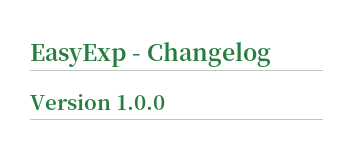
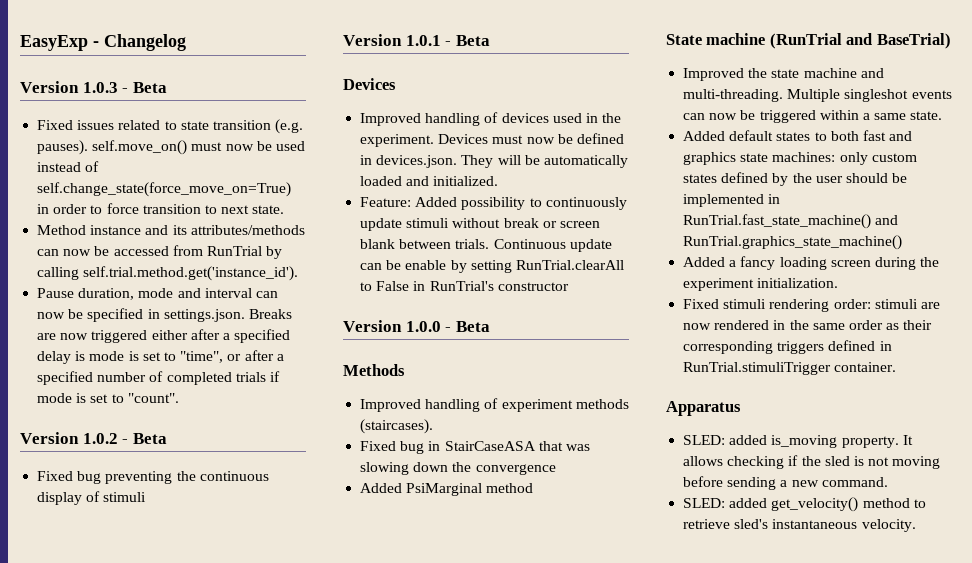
- Version 1.0.0
+ Version 1.0.3 - Beta
+ Fixed issues related to state transition (e.g. pauses). self.move_on() must now be used instead of self.change_state(force_move_on=True) in order to force transition to next state.
+ Method instance and its attributes/methods can now be accessed from RunTrial by calling self.trial.method.get('instance_id').
+ Pause duration, mode and interval can now be specified in settings.json. Breaks are now triggered either after a specified delay is mode is set to "time", or after a specified number of completed trials if mode is set to "count".
+ Version 1.0.2 - Beta
+ Fixed bug preventing the continuous display of stimuli
+ Version 1.0.1 - Beta
+ Devices
+ Improved handling of devices used in the experiment. Devices must now be defined in devices.json. They will be automatically loaded and initialized.
+ Feature: Added possibility to continuously update stimuli without break or screen blank between trials. Continuous update can be enable by setting RunTrial.clearAll to False in RunTrial's constructor
+ Version 1.0.0 - Beta
+ Methods
+ Improved handling of experiment methods (staircases).
+ Fixed bug in StairCaseASA that was slowing down the convergence
+ Added PsiMarginal method
+ State machine (RunTrial and BaseTrial)
+ Improved the state machine and multi-threading. Multiple singleshot events can now be triggered within a same state.
+ Added default states to both fast and graphics state machines: only custom states defined by the user should be implemented in RunTrial.fast_state_machine() and RunTrial.graphics_state_machine()
+ Added a fancy loading screen during the experiment initialization.
+ Fixed stimuli rendering order: stimuli are now rendered in the same order as their corresponding triggers defined in RunTrial.stimuliTrigger container.
+ Apparatus
+ SLED: added is_moving property. It allows checking if the sled is not moving before sending a new command.
+ SLED: added get_velocity() method to retrieve sled's instantaneous velocity.

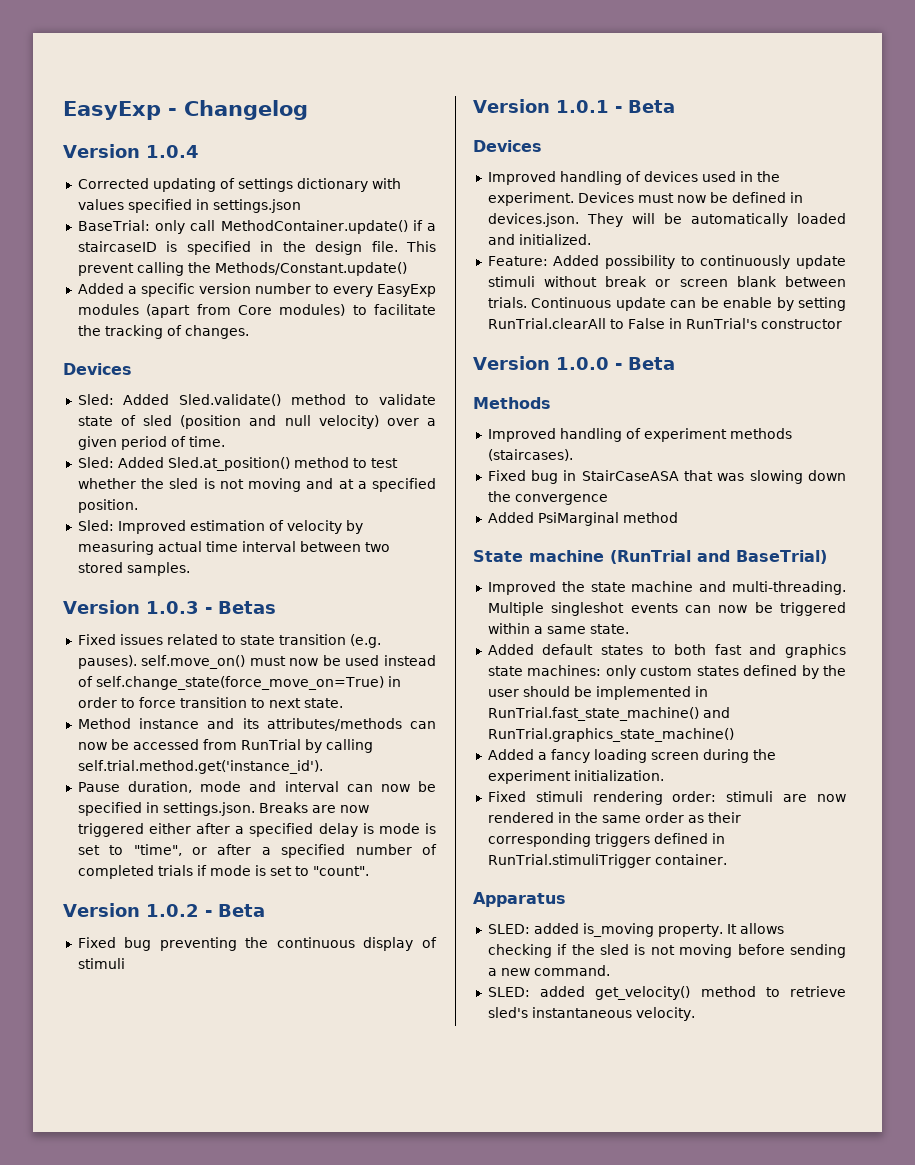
+ Version 1.0.4
+ Corrected updating of settings dictionary with values specified in settings.json
+ BaseTrial: only call MethodContainer.update() if a staircaseID is specified in the design file. This prevent calling the Methods/Constant.update()
+ Added a specific version number to every EasyExp modules (apart from Core modules) to facilitate the tracking of changes.
+ Devices
+ Sled: Added Sled.validate() method to validate state of sled (position and null velocity) over a given period of time.
+ Sled: Added Sled.at_position() method to test whether the sled is not moving and at a specified position.
+ Sled: Improved estimation of velocity by measuring actual time interval between two stored samples.
- Version 1.0.3 - Beta
+ Version 1.0.3 - Betas

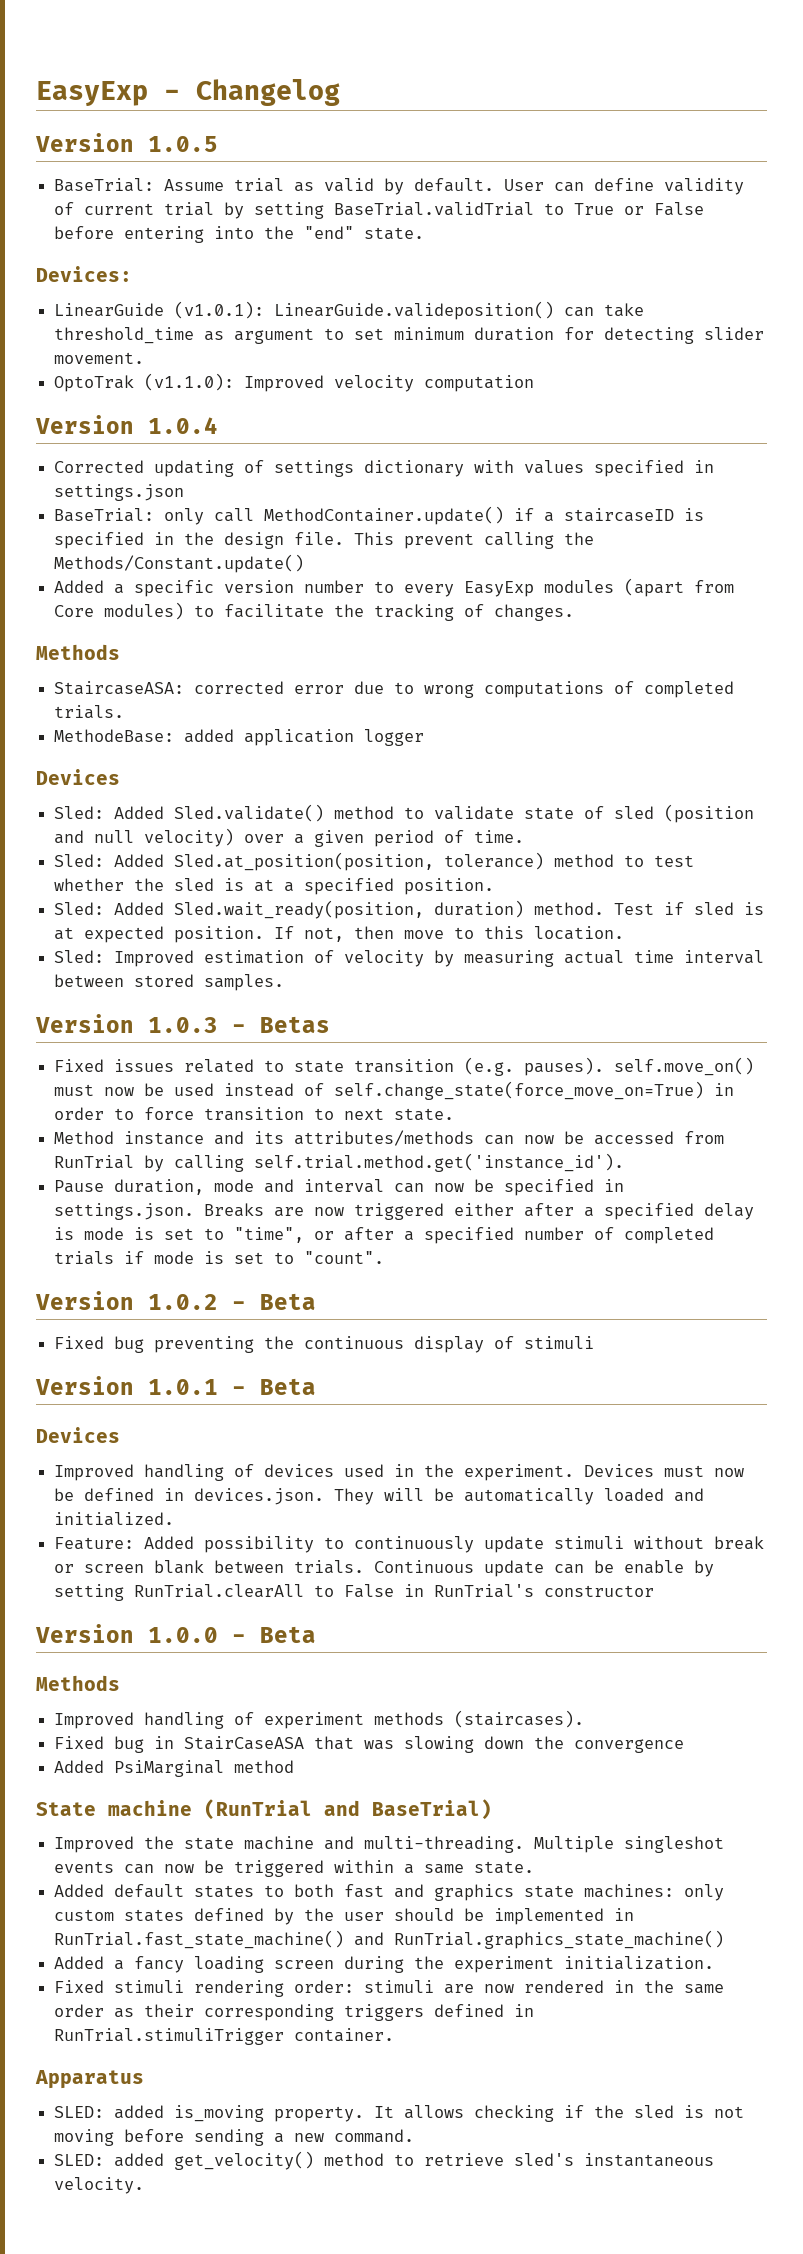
+ Version 1.0.5
+ BaseTrial: Assume trial as valid by default. User can define validity of current trial by setting BaseTrial.validTrial to True or False before entering into the "end" state.
+ Devices:
+ LinearGuide (v1.0.1): LinearGuide.valideposition() can take threshold_time as argument to set minimum duration for detecting slider movement.
+ OptoTrak (v1.1.0): Improved velocity computation
  Added a specific version number to every EasyExp modules (apart from Core modules) to facilitate the tracking of changes.
+ Methods
+ StaircaseASA: corrected error due to wrong computations of completed trials.
+ MethodeBase: added application logger
- Sled: Added Sled.at_position() method to test whether the sled is not moving and at a specified position.
+ Sled: Added Sled.at_position(position, tolerance) method to test whether the sled is at a specified position.
+ Sled: Added Sled.wait_ready(position, duration) method. Test if sled is at expected position. If not, then move to this location.
- Sled: Improved estimation of velocity by measuring actual time interval between two stored samples.
+ Sled: Improved estimation of velocity by measuring actual time interval between stored samples.

